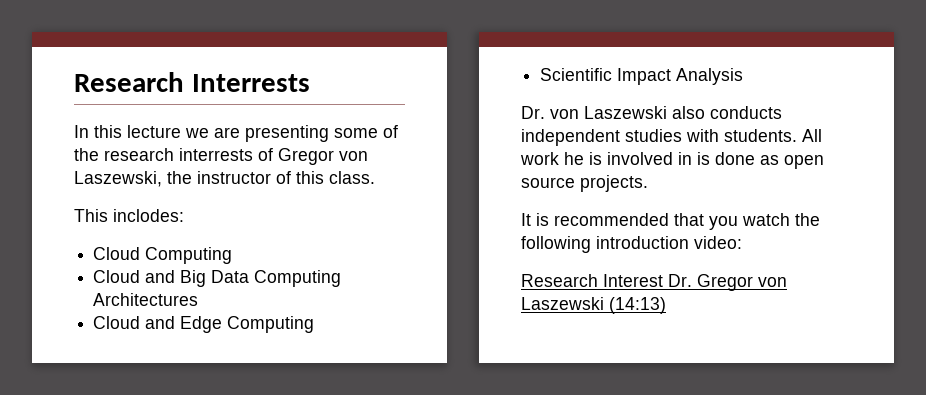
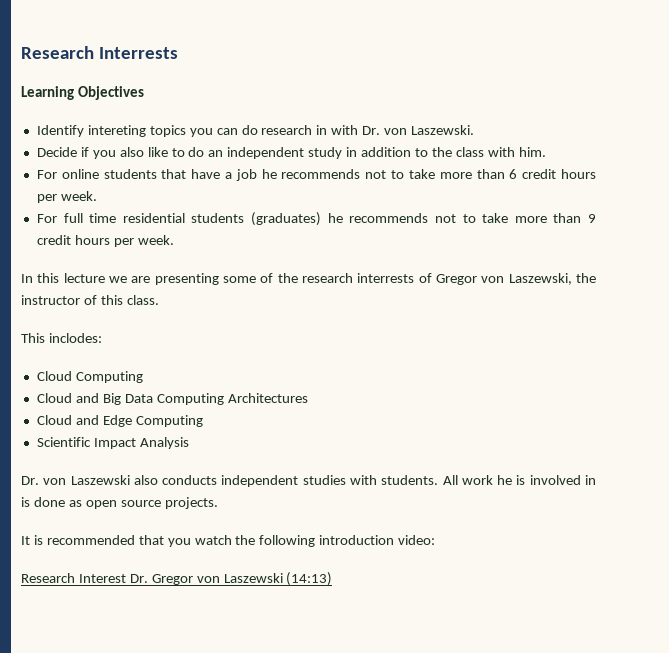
+ Learning Objectives
+ Identify intereting topics you can do research in with Dr. von Laszewski.
+ Decide if you also like to do an independent study in addition to the class with him.
+ For online students that have a job he recommends not to take more than 6 credit hours per week.
+ For full time residential students (graduates) he recommends not to take more than 9 credit hours per week.

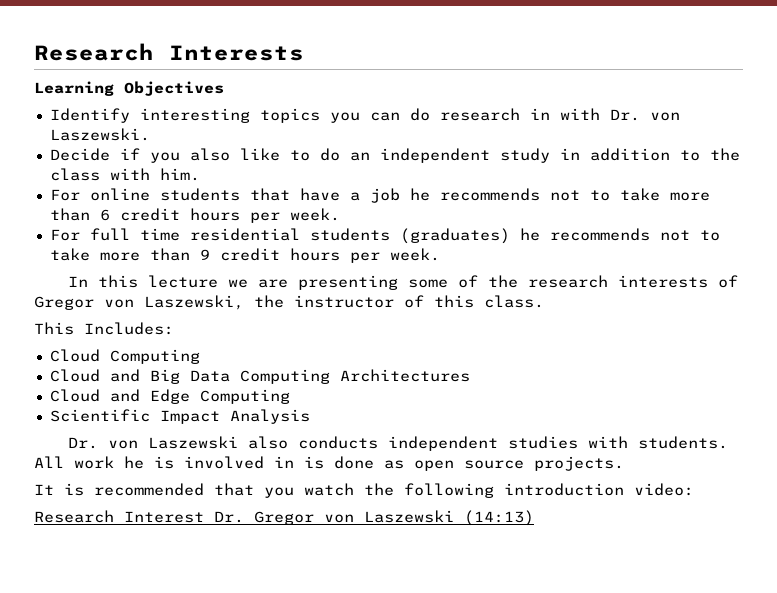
- Research Interrests
+ Research Interests
- Identify intereting topics you can do research in with Dr. von Laszewski.
+ Identify interesting topics you can do research in with Dr. von Laszewski.
- In this lecture we are presenting some of the research interrests of Gregor von Laszewski, the instructor of this class.
+ In this lecture we are presenting some of the research interests of Gregor von Laszewski, the instructor of this class.
- This inclodes:
+ This Includes:

